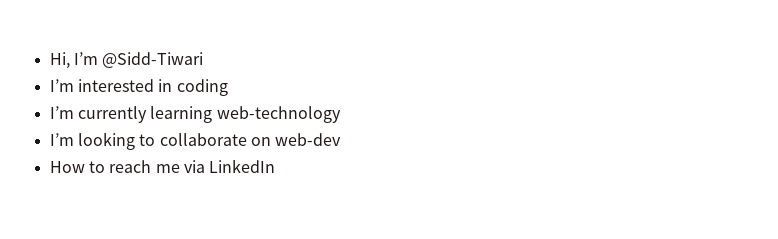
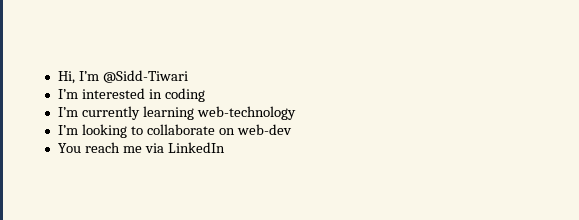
- How to reach me via LinkedIn
+ You reach me via LinkedIn

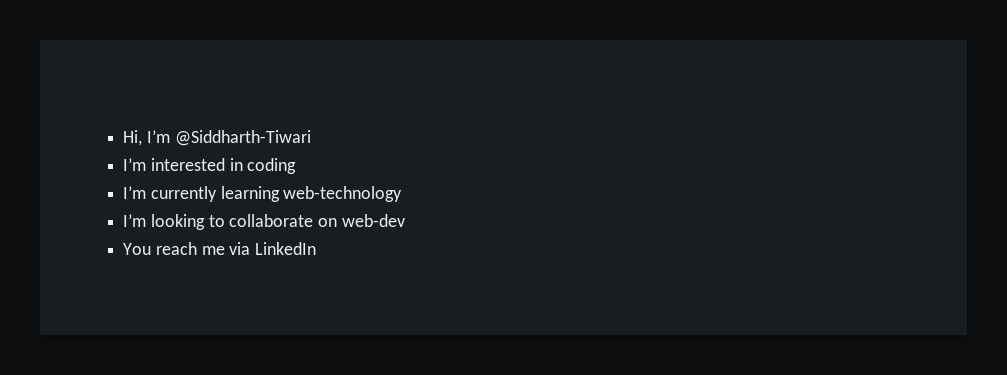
- Hi, I’m @Sidd-Tiwari
+ Hi, I’m @Siddharth-Tiwari

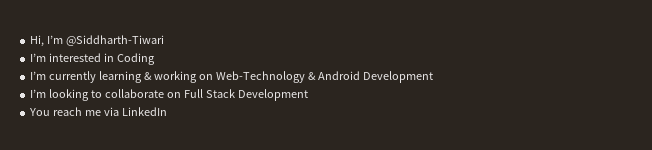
- I’m interested in coding
+ I’m interested in Coding
- I’m currently learning web-technology
+ I’m currently learning & working on Web-Technology & Android Development
- I’m looking to collaborate on web-dev
+ I’m looking to collaborate on Full Stack Development

